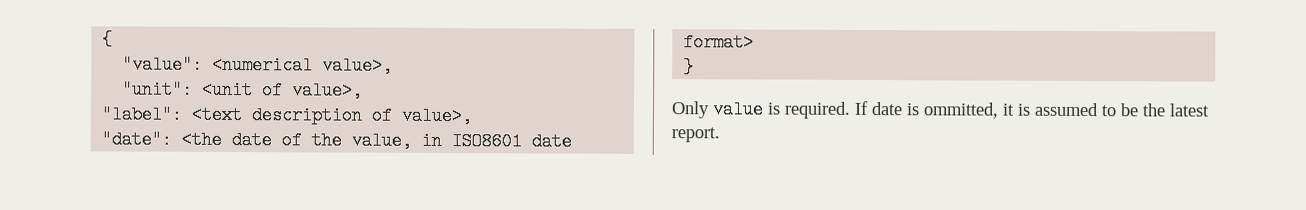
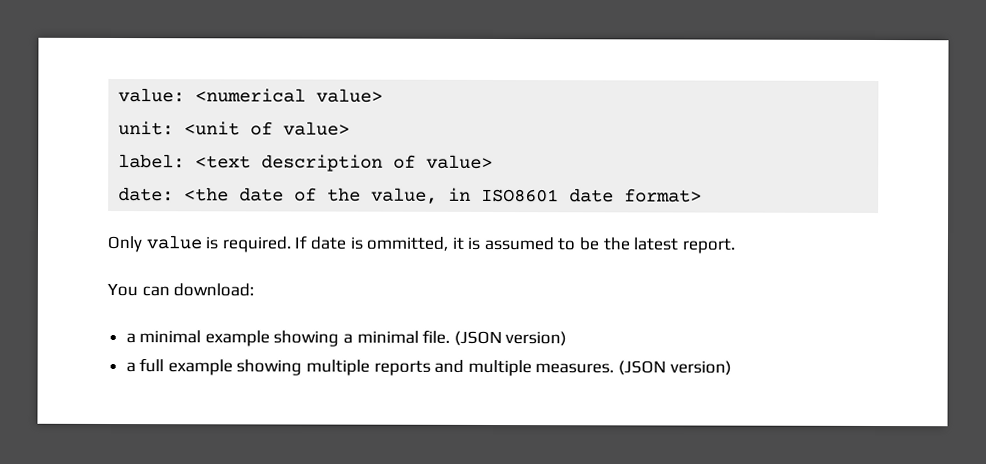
- {
- "value": <numerical value>,
- "unit": <unit of value>,
- "label": <text description of value>,
- "date": <the date of the value, in ISO8601 date format>
+ value: <numerical value>
+ unit: <unit of value>
+ label: <text description of value>
+ date: <the date of the value, in ISO8601 date format>
- }
+ You can download:
+ a minimal example showing a minimal file. (JSON version)
+ a full example showing multiple reports and multiple measures. (JSON version)

